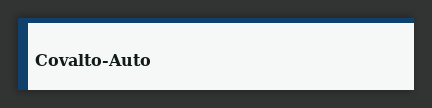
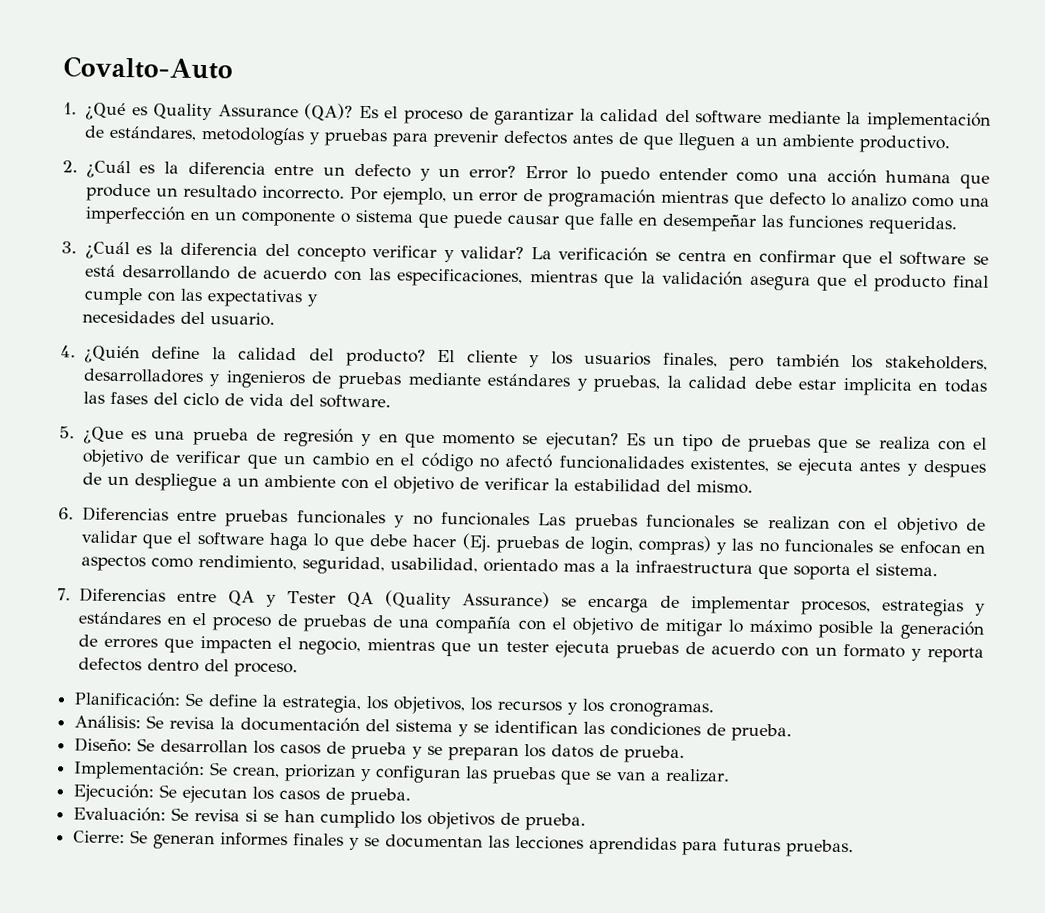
+ 1. ¿Qué es Quality Assurance (QA)? Es el proceso de garantizar la calidad del software mediante la implementación de estándares, metodologías y pruebas para prevenir defectos antes de que lleguen a un ambiente productivo.
+ 2. ¿Cuál es la diferencia entre un defecto y un error? Error lo puedo entender como una acción humana que produce un resultado incorrecto. Por ejemplo, un error de programación mientras que defecto lo analizo como una imperfección en un componente o sistema que puede causar que falle en desempeñar las funciones requeridas.
+ 3. ¿Cuál es la diferencia del concepto verificar y validar? La verificación se centra en confirmar que el software se está desarrollando de acuerdo con las especificaciones, mientras que la validación asegura que el producto final cumple con las expectativas y
+ necesidades del usuario.
+ 4. ¿Quién define la calidad del producto? El cliente y los usuarios finales, pero también los stakeholders, desarrolladores y ingenieros de pruebas mediante estándares y pruebas, la calidad debe estar implicita en todas las fases del ciclo de vida del software.
+ 5. ¿Que es una prueba de regresión y en que momento se ejecutan? Es un tipo de pruebas que se realiza con el objetivo de verificar que un cambio en el código no afectó funcionalidades existentes, se ejecuta antes y despues de un despliegue a un ambiente con el objetivo de verificar la estabilidad del mismo.
+ 6. Diferencias entre pruebas funcionales y no funcionales Las pruebas funcionales se realizan con el objetivo de validar que el software haga lo que debe hacer (Ej. pruebas de login, compras) y las no funcionales se enfocan en aspectos como rendimiento, seguridad, usabilidad, orientado mas a la infraestructura que soporta el sistema.
+ 7. Diferencias entre QA y Tester QA (Quality Assurance) se encarga de implementar procesos, estrategias y estándares en el proceso de pruebas de una compañía con el objetivo de mitigar lo máximo posible la generación de errores que impacten el negocio, mientras que un tester ejecuta pruebas de acuerdo con un formato y reporta defectos dentro del proceso.
+ Planificación: Se define la estrategia, los objetivos, los recursos y los cronogramas.
+ Análisis: Se revisa la documentación del sistema y se identifican las condiciones de prueba.
+ Diseño: Se desarrollan los casos de prueba y se preparan los datos de prueba.
+ Implementación: Se crean, priorizan y configuran las pruebas que se van a realizar.
+ Ejecución: Se ejecutan los casos de prueba.
+ Evaluación: Se revisa si se han cumplido los objetivos de prueba.
+ Cierre: Se generan informes finales y se documentan las lecciones aprendidas para futuras pruebas.

